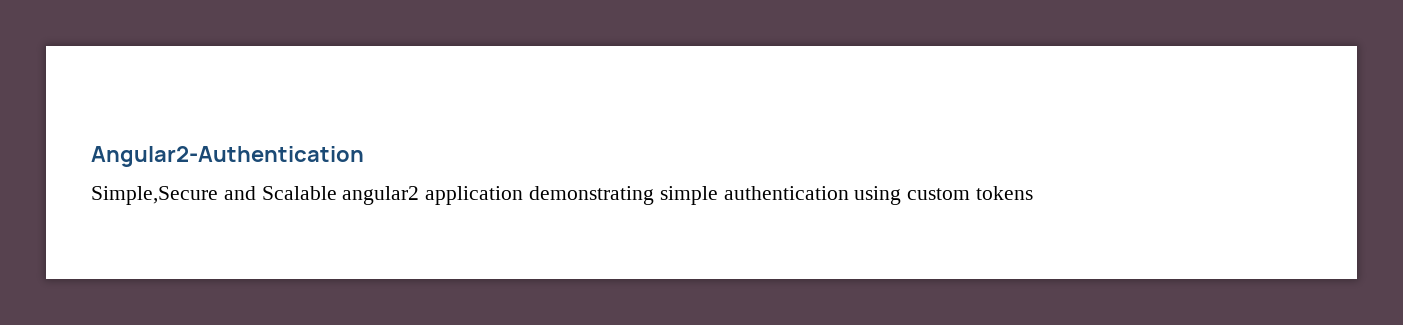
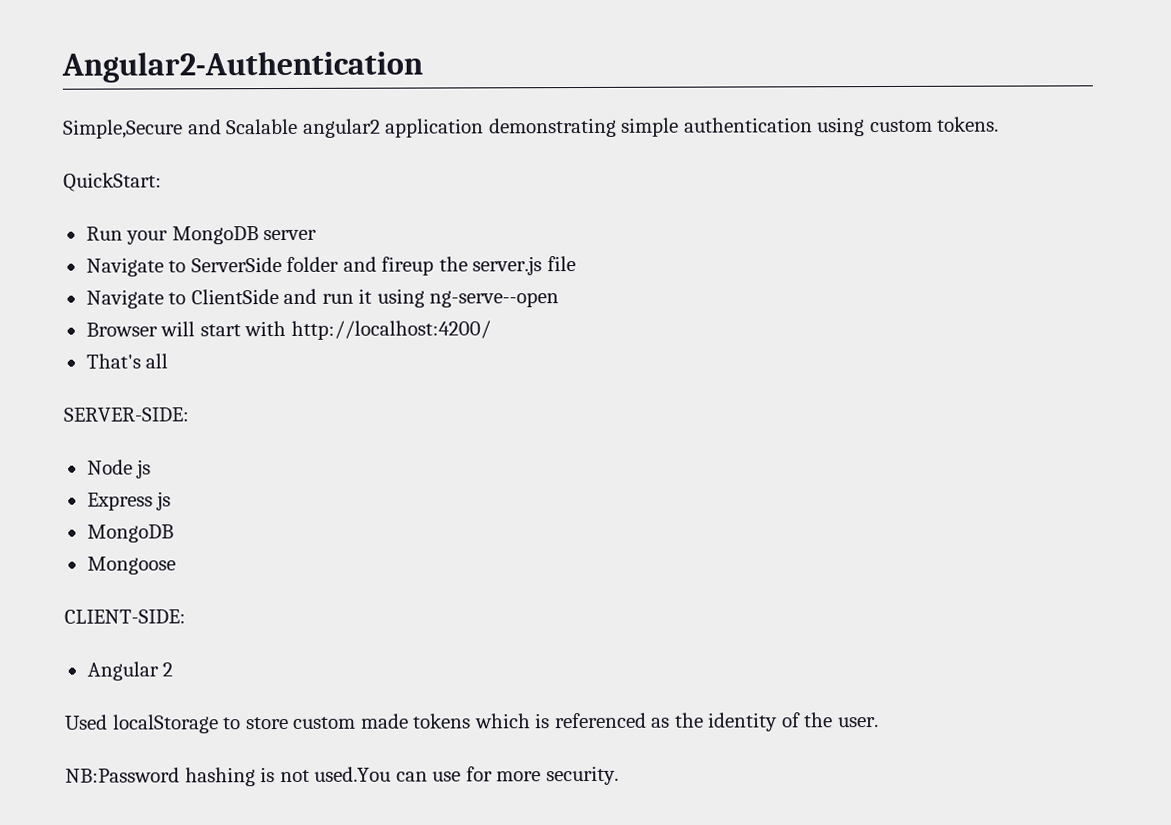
- Simple,Secure and Scalable angular2 application demonstrating simple authentication using custom tokens
+ Simple,Secure and Scalable angular2 application demonstrating simple authentication using custom tokens.
+ QuickStart:
+ Run your MongoDB server
+ Navigate to ServerSide folder and fireup the server.js file
+ Navigate to ClientSide and run it using ng-serve--open
+ Browser will start with http://localhost:4200/
+ That's all
+ SERVER-SIDE:
+ Node js
+ Express js
+ MongoDB
+ Mongoose
+ CLIENT-SIDE:
+ Angular 2
+ Used localStorage to store custom made tokens which is referenced as the identity of the user.
+ NB:Password hashing is not used.You can use for more security.

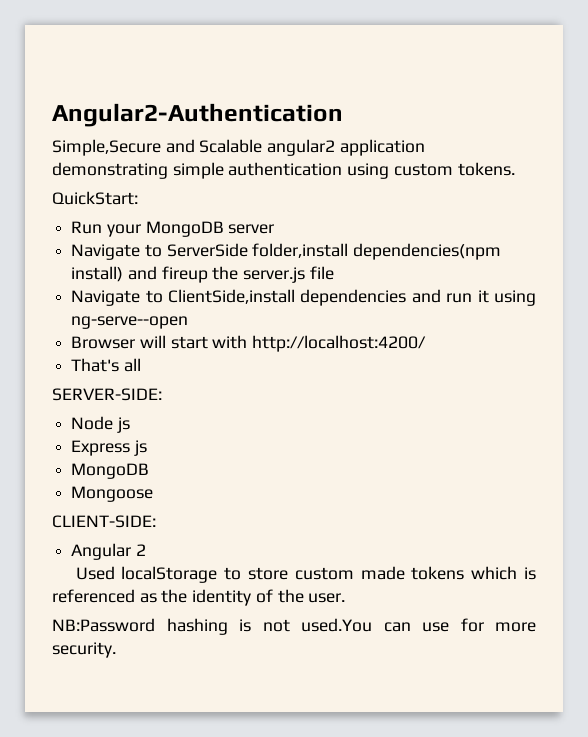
- Navigate to ServerSide folder and fireup the server.js file
+ Navigate to ServerSide folder,install dependencies(npm install) and fireup the server.js file
- Navigate to ClientSide and run it using ng-serve--open
+ Navigate to ClientSide,install dependencies and run it using ng-serve--open

